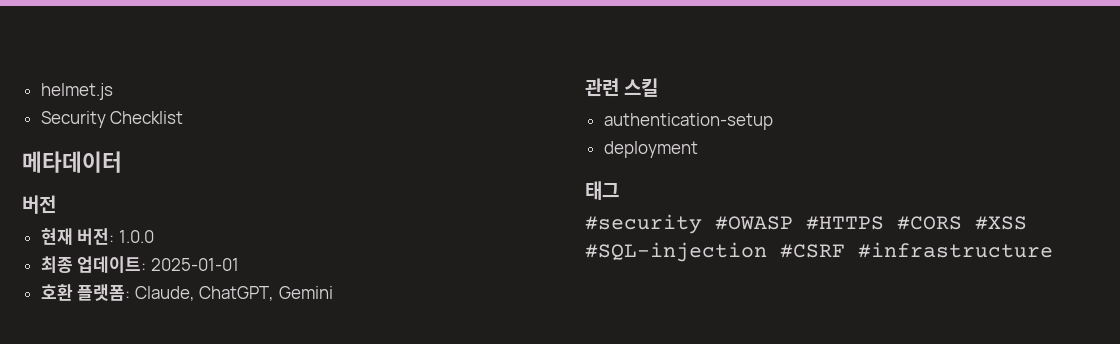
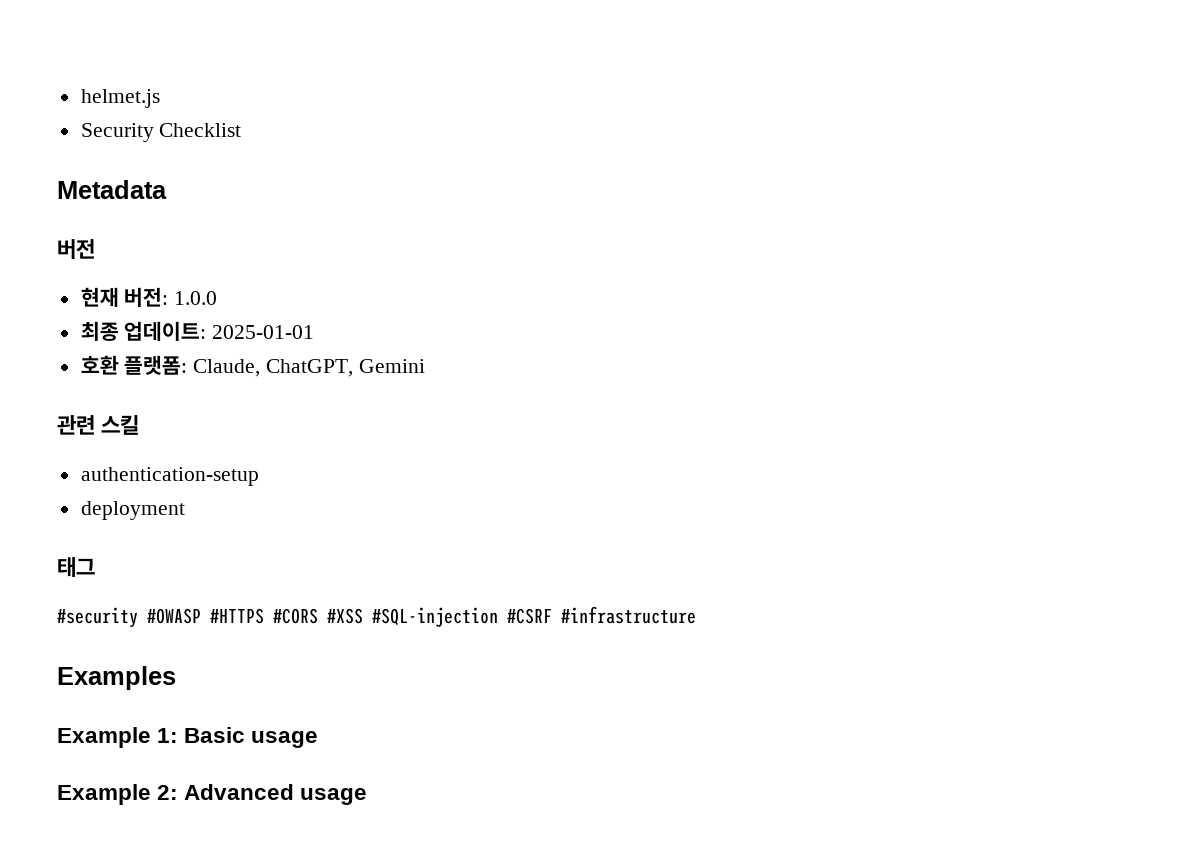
- 메타데이터
+ Metadata
+ Examples
+ Example 1: Basic usage
+ Example 2: Advanced usage

